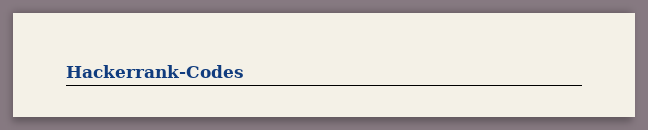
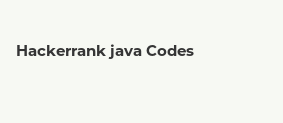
- Hackerrank-Codes
+ Hackerrank java Codes

